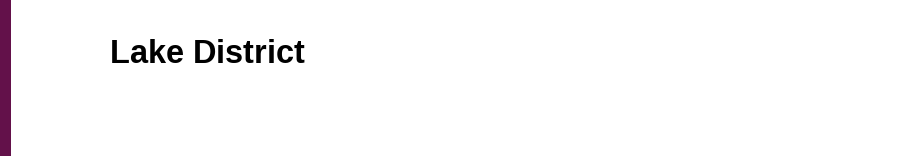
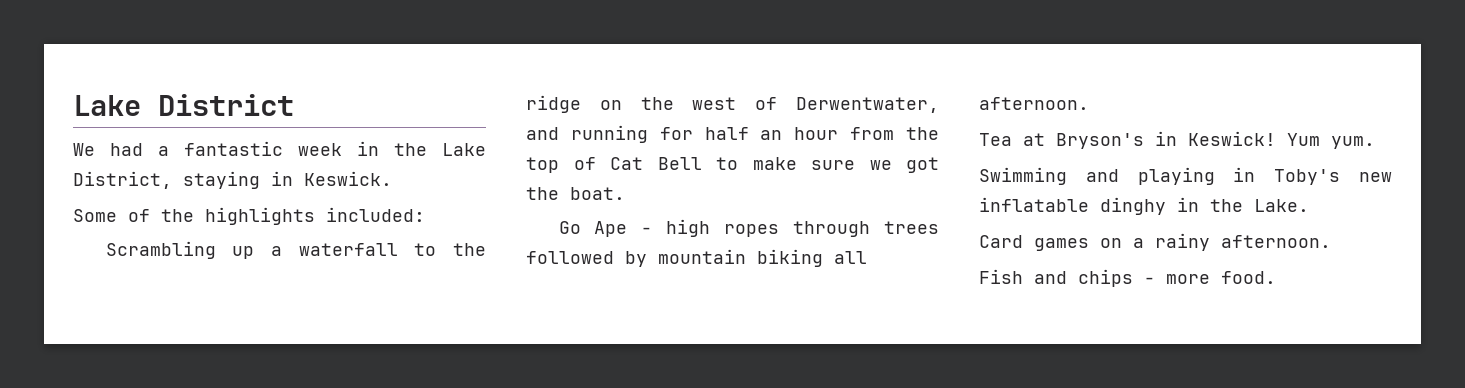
+ We had a fantastic week in the Lake District, staying in Keswick.
+ Some of the highlights included:
+ Scrambling up a waterfall to the ridge on the west of Derwentwater, and running for half an hour from the top of Cat Bell to make sure we got the boat.
+ Go Ape - high ropes through trees followed by mountain biking all afternoon.
+ Tea at Bryson's in Keswick! Yum yum.
+ Swimming and playing in Toby's new inflatable dinghy in the Lake.
+ Card games on a rainy afternoon.
+ Fish and chips - more food.

